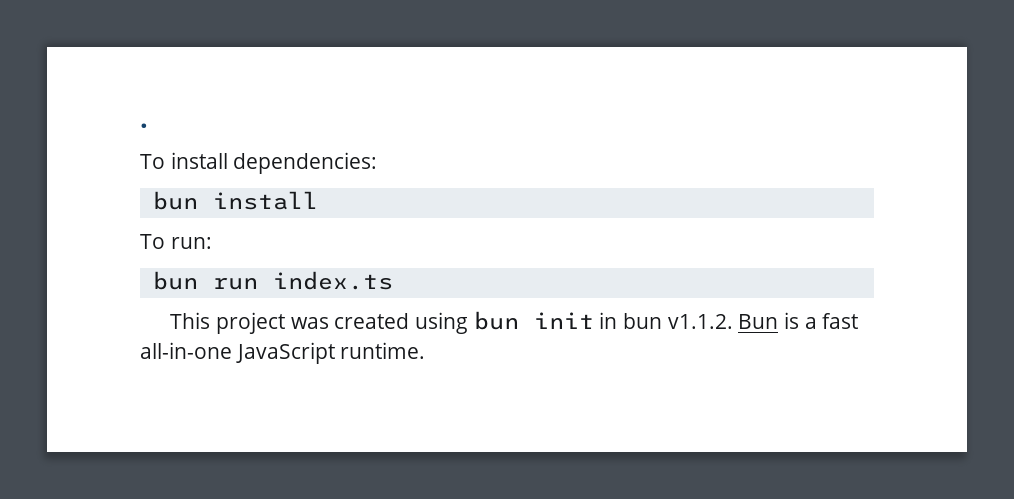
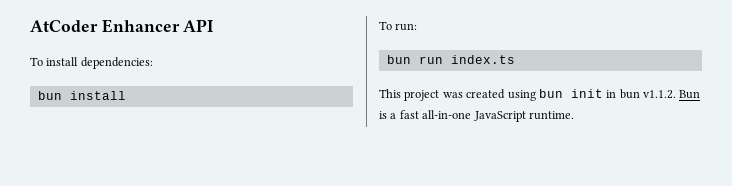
- .
+ AtCoder Enhancer API

